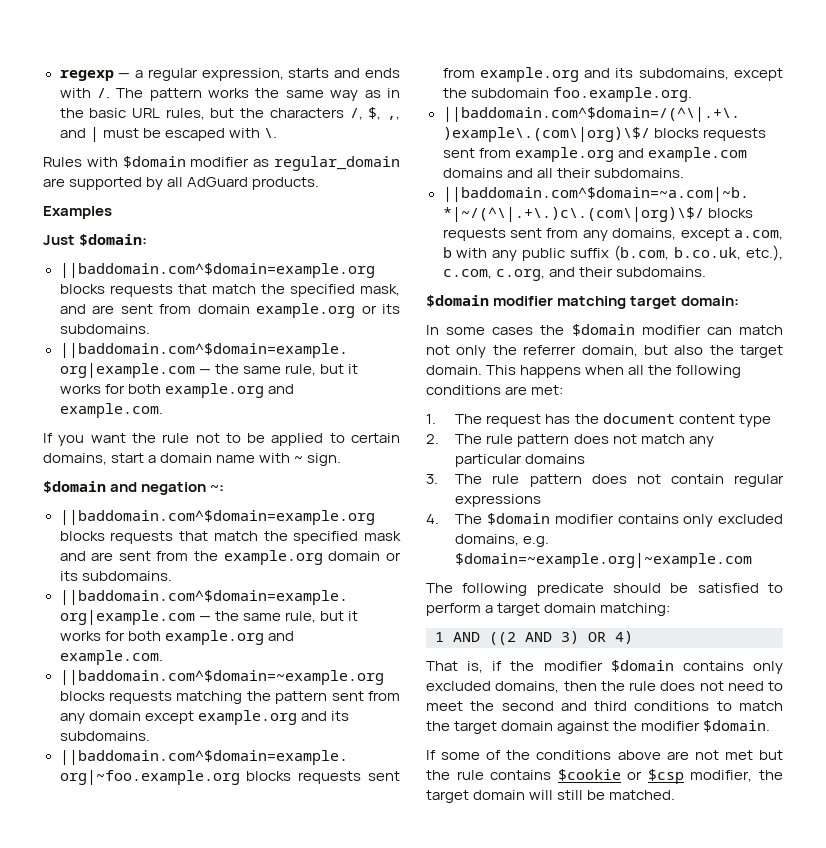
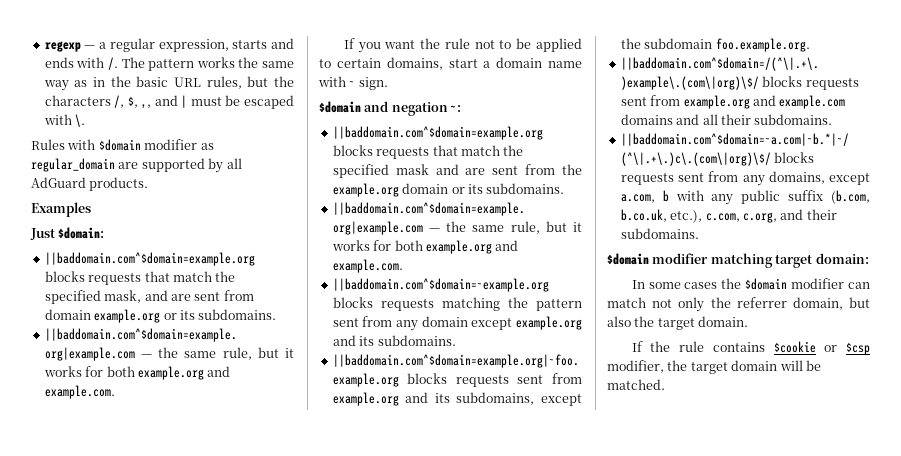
- In some cases the $domain modifier can match not only the referrer domain, but also the target domain. This happens when all the following conditions are met:
- 1. The request has the document content type
- 2. The rule pattern does not match any particular domains
- 3. The rule pattern does not contain regular expressions
- 4. The $domain modifier contains only excluded domains, e.g. $domain=~example.org|~example.com
- The following predicate should be satisfied to perform a target domain matching:
- 1 AND ((2 AND 3) OR 4)
- That is, if the modifier $domain contains only excluded domains, then the rule does not need to meet the second and third conditions to match the target domain against the modifier $domain.
- If some of the conditions above are not met but the rule contains $cookie or $csp modifier, the target domain will still be matched.
+ In some cases the $domain modifier can match not only the referrer domain, but also the target domain.
+ If the rule contains $cookie or $csp modifier, the target domain will be matched.

